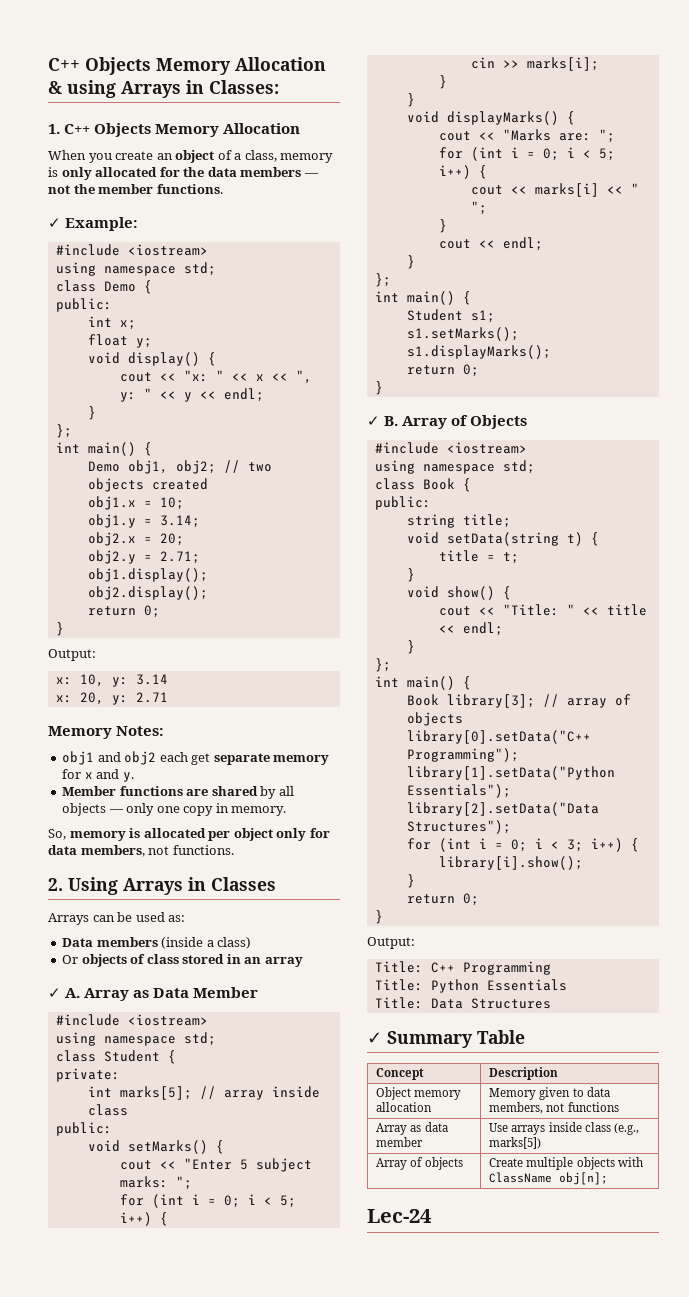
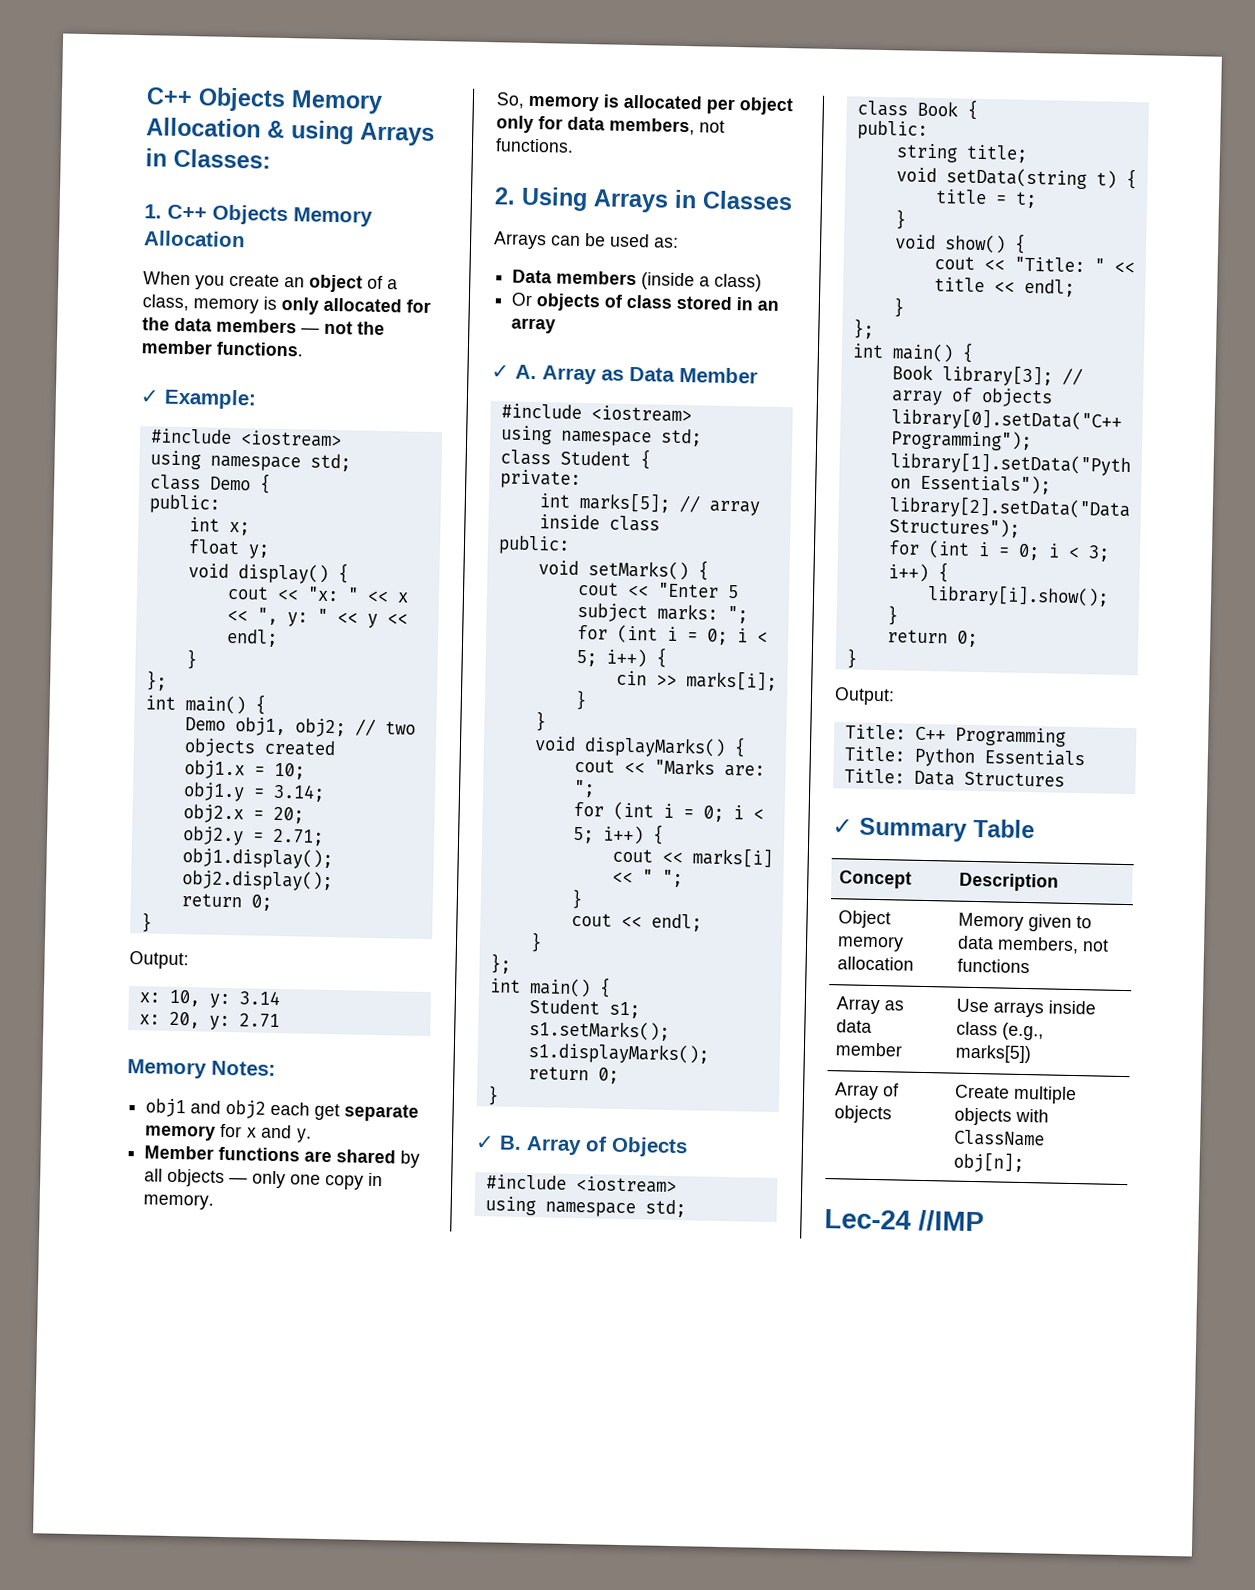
- Lec-24
+ Lec-24 //IMP

